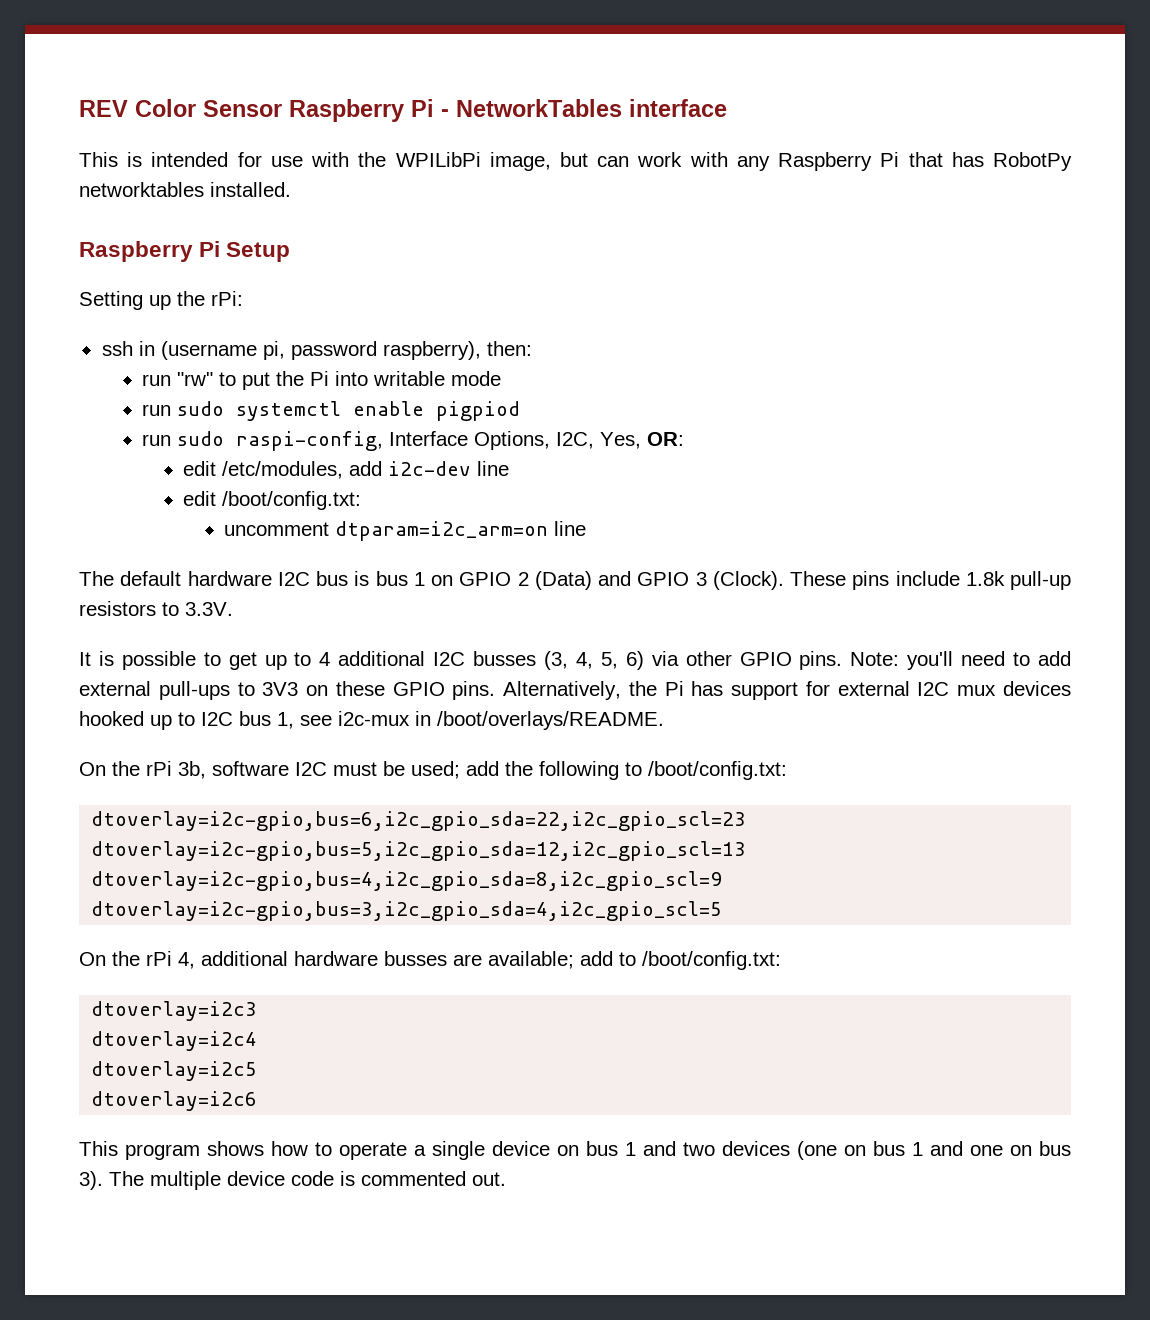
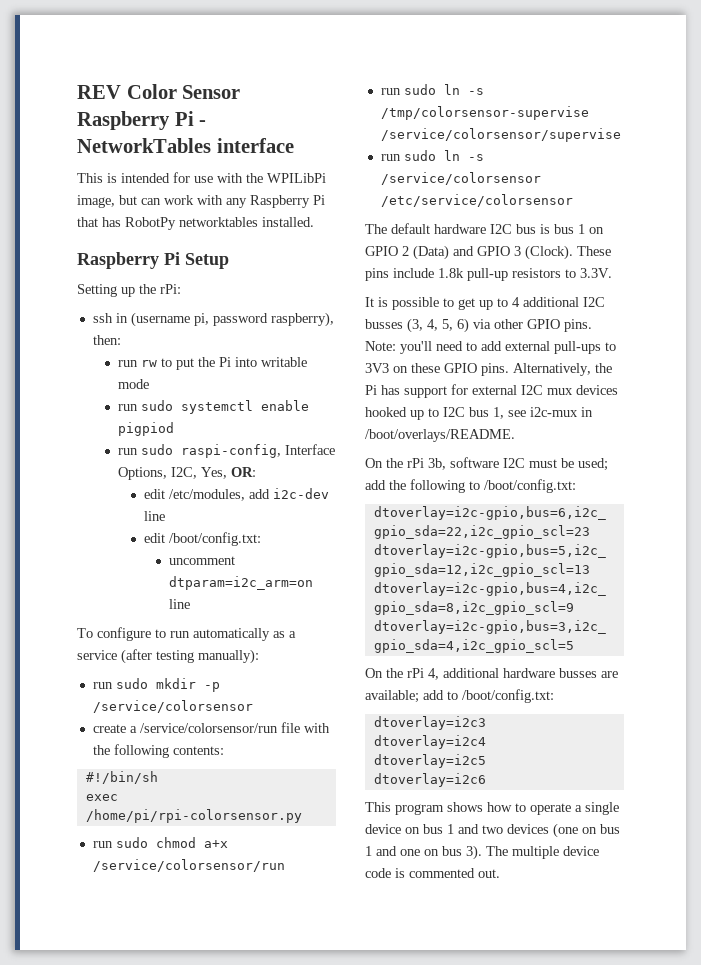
- run "rw" to put the Pi into writable mode
+ run rw to put the Pi into writable mode
+ To configure to run automatically as a service (after testing manually):
+ run sudo mkdir -p /service/colorsensor
+ create a /service/colorsensor/run file with the following contents:
+ #!/bin/sh
+ exec /home/pi/rpi-colorsensor.py
+ run sudo chmod a+x /service/colorsensor/run
+ run sudo ln -s /tmp/colorsensor-supervise /service/colorsensor/supervise
+ run sudo ln -s /service/colorsensor /etc/service/colorsensor

